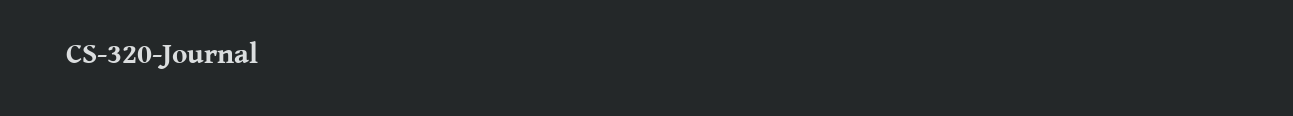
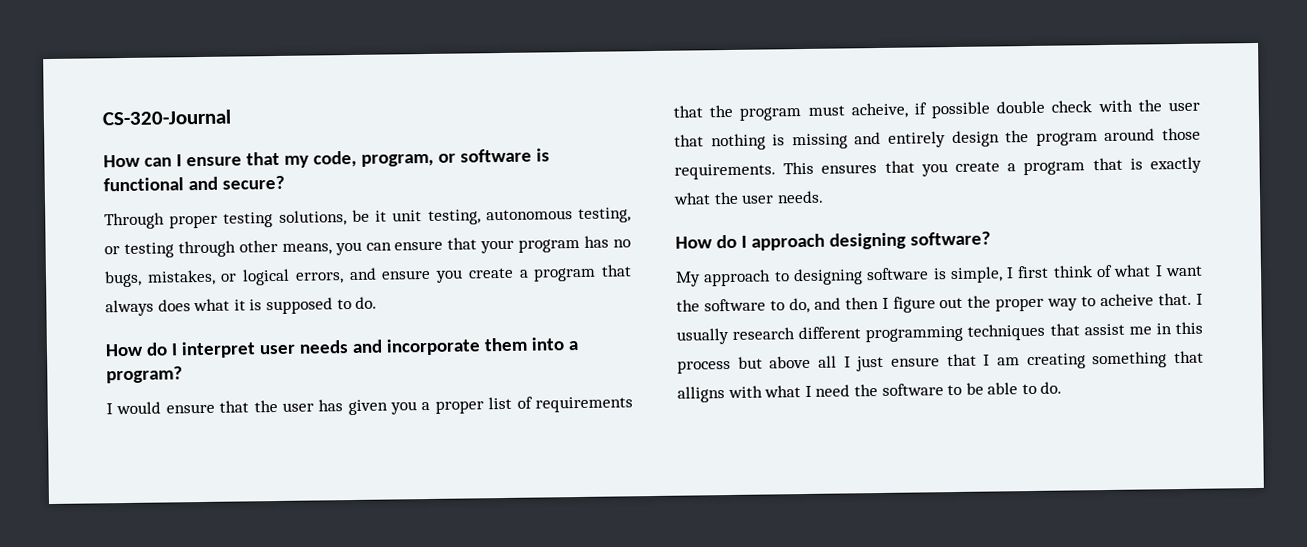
+ How can I ensure that my code, program, or software is functional and secure?
+ Through proper testing solutions, be it unit testing, autonomous testing, or testing through other means, you can ensure that your program has no bugs, mistakes, or logical errors, and ensure you create a program that always does what it is supposed to do.
+ How do I interpret user needs and incorporate them into a program?
+ I would ensure that the user has given you a proper list of requirements that the program must acheive, if possible double check with the user that nothing is missing and entirely design the program around those requirements. This ensures that you create a program that is exactly what the user needs.
+ How do I approach designing software?
+ My approach to designing software is simple, I first think of what I want the software to do, and then I figure out the proper way to acheive that. I usually research different programming techniques that assist me in this process but above all I just ensure that I am creating something that alligns with what I need the software to be able to do.

